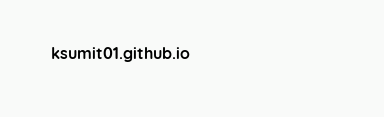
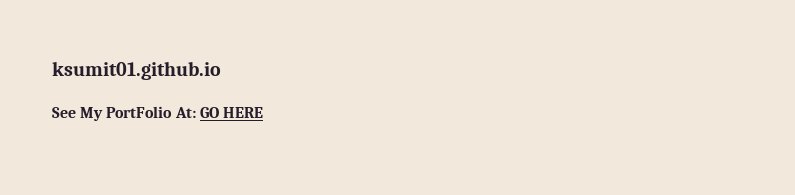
+ See My PortFolio At: GO HERE

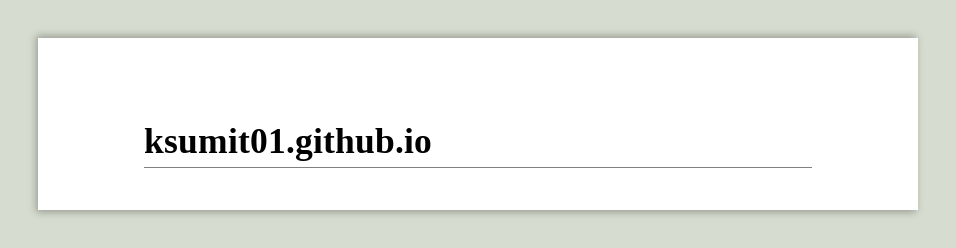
- See My PortFolio At: GO HERE

